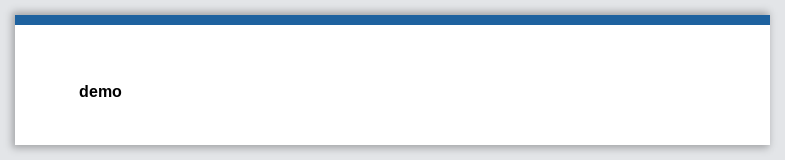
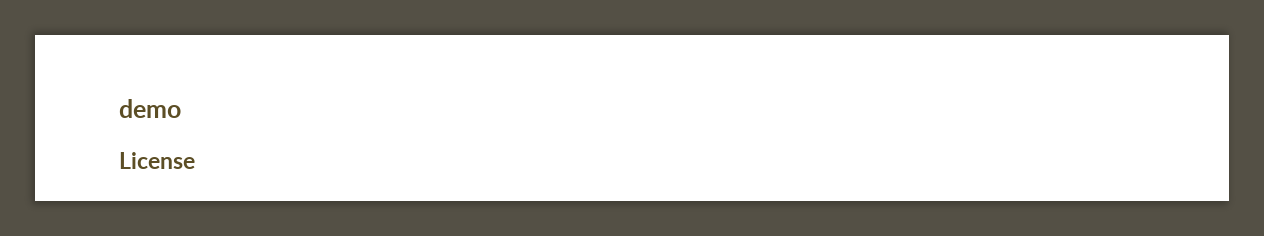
+ License

